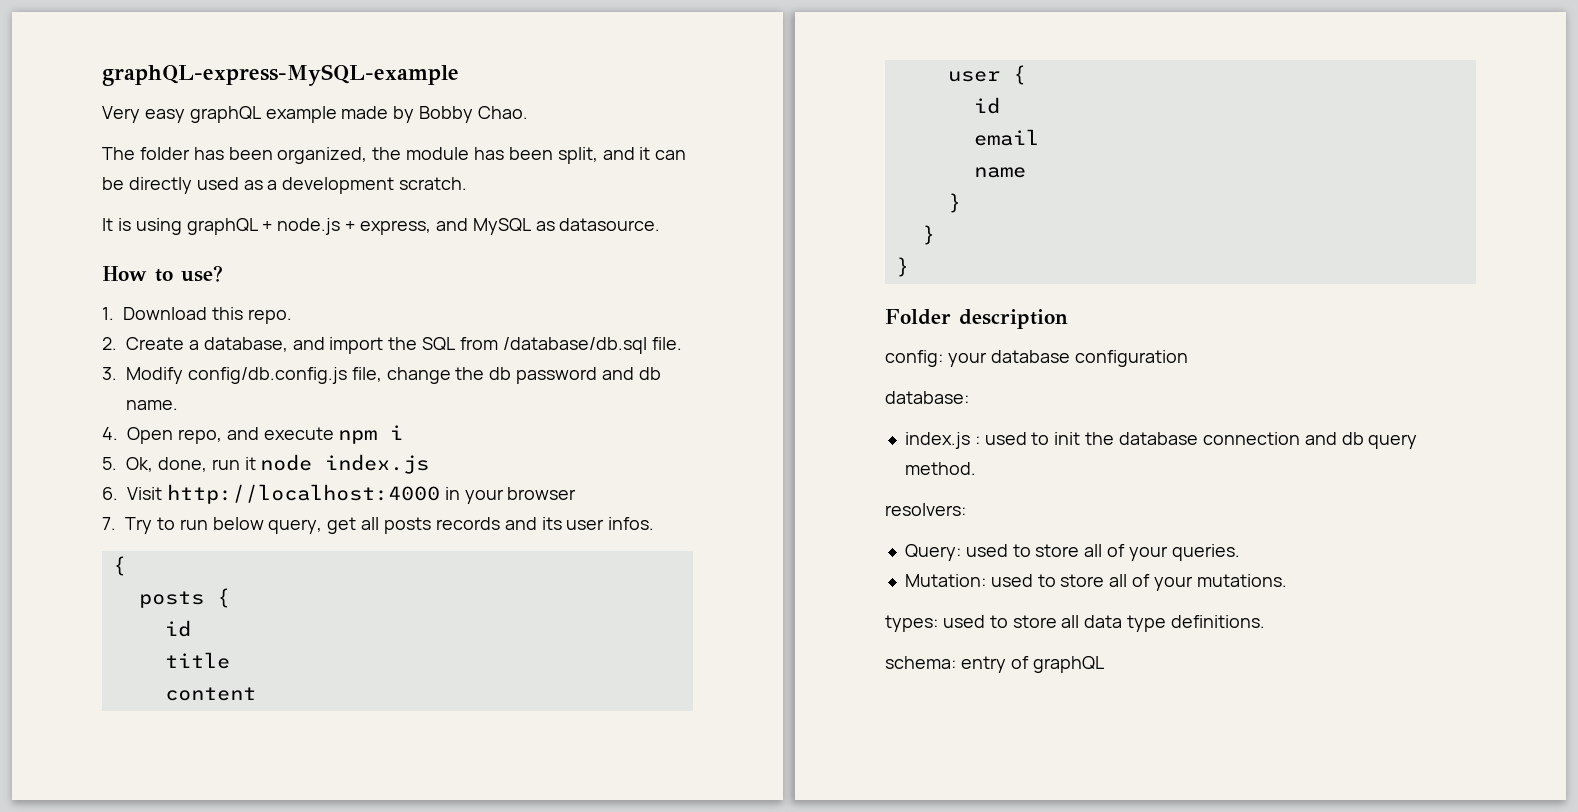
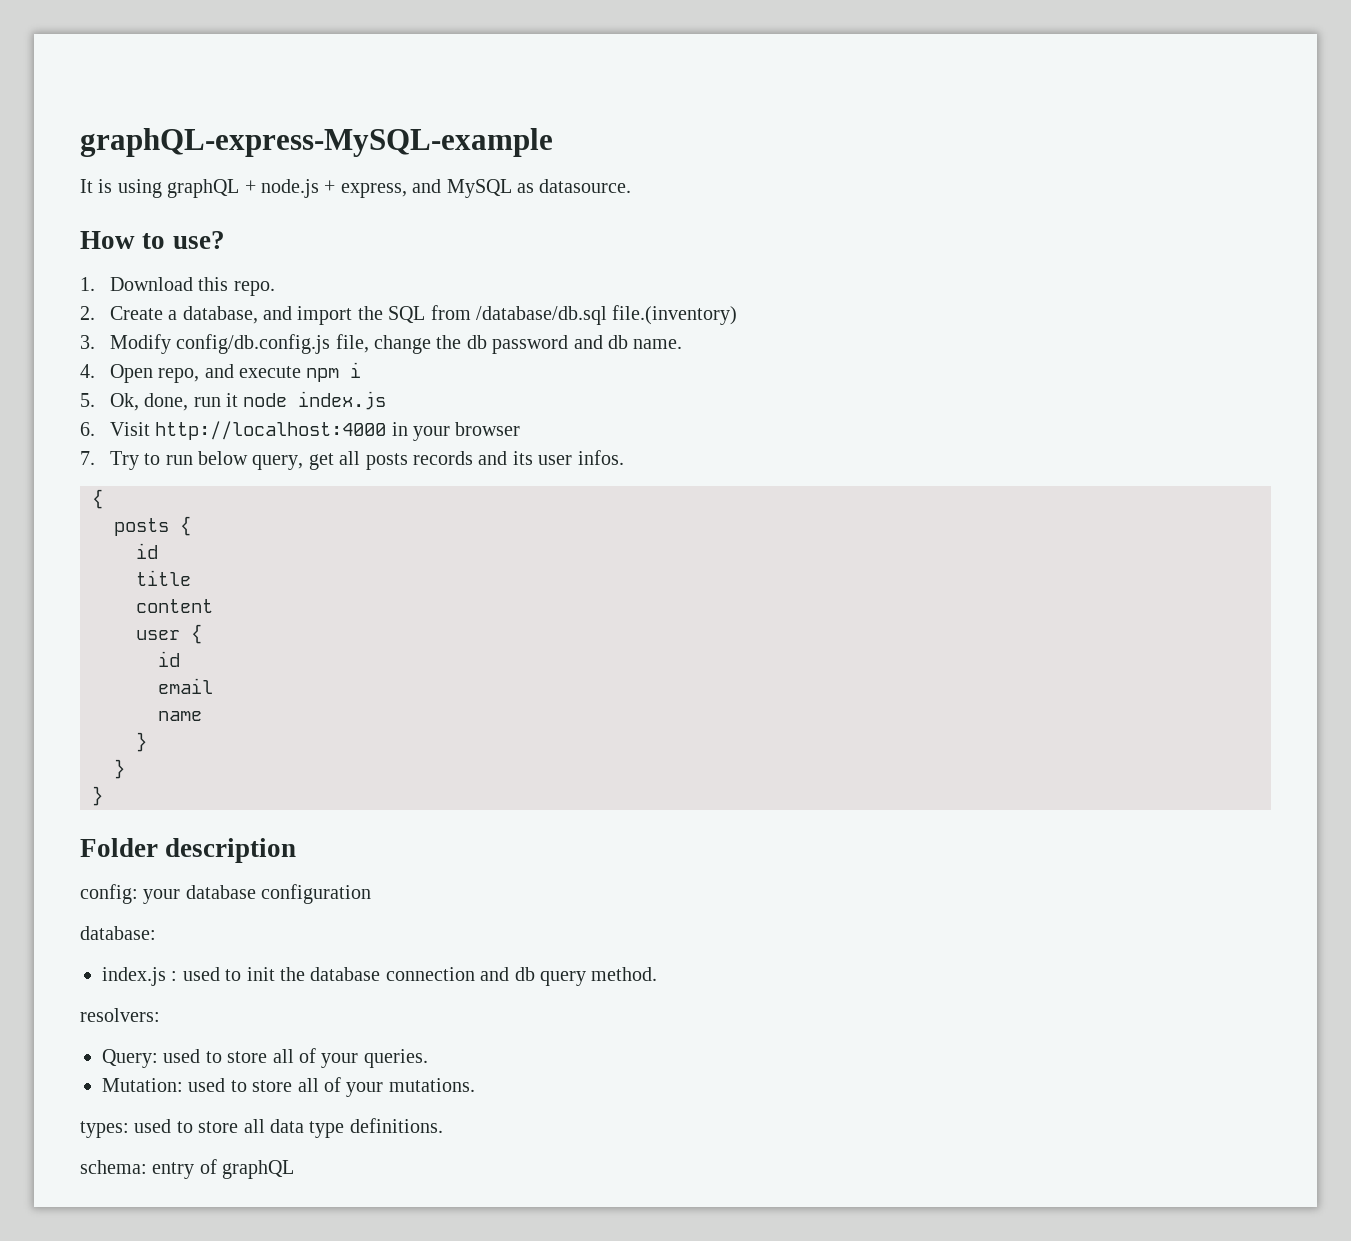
- Very easy graphQL example made by Bobby Chao.
- The folder has been organized, the module has been split, and it can be directly used as a development scratch.
- 2. Create a database, and import the SQL from /database/db.sql file.
+ 2. Create a database, and import the SQL from /database/db.sql file.(inventory)

